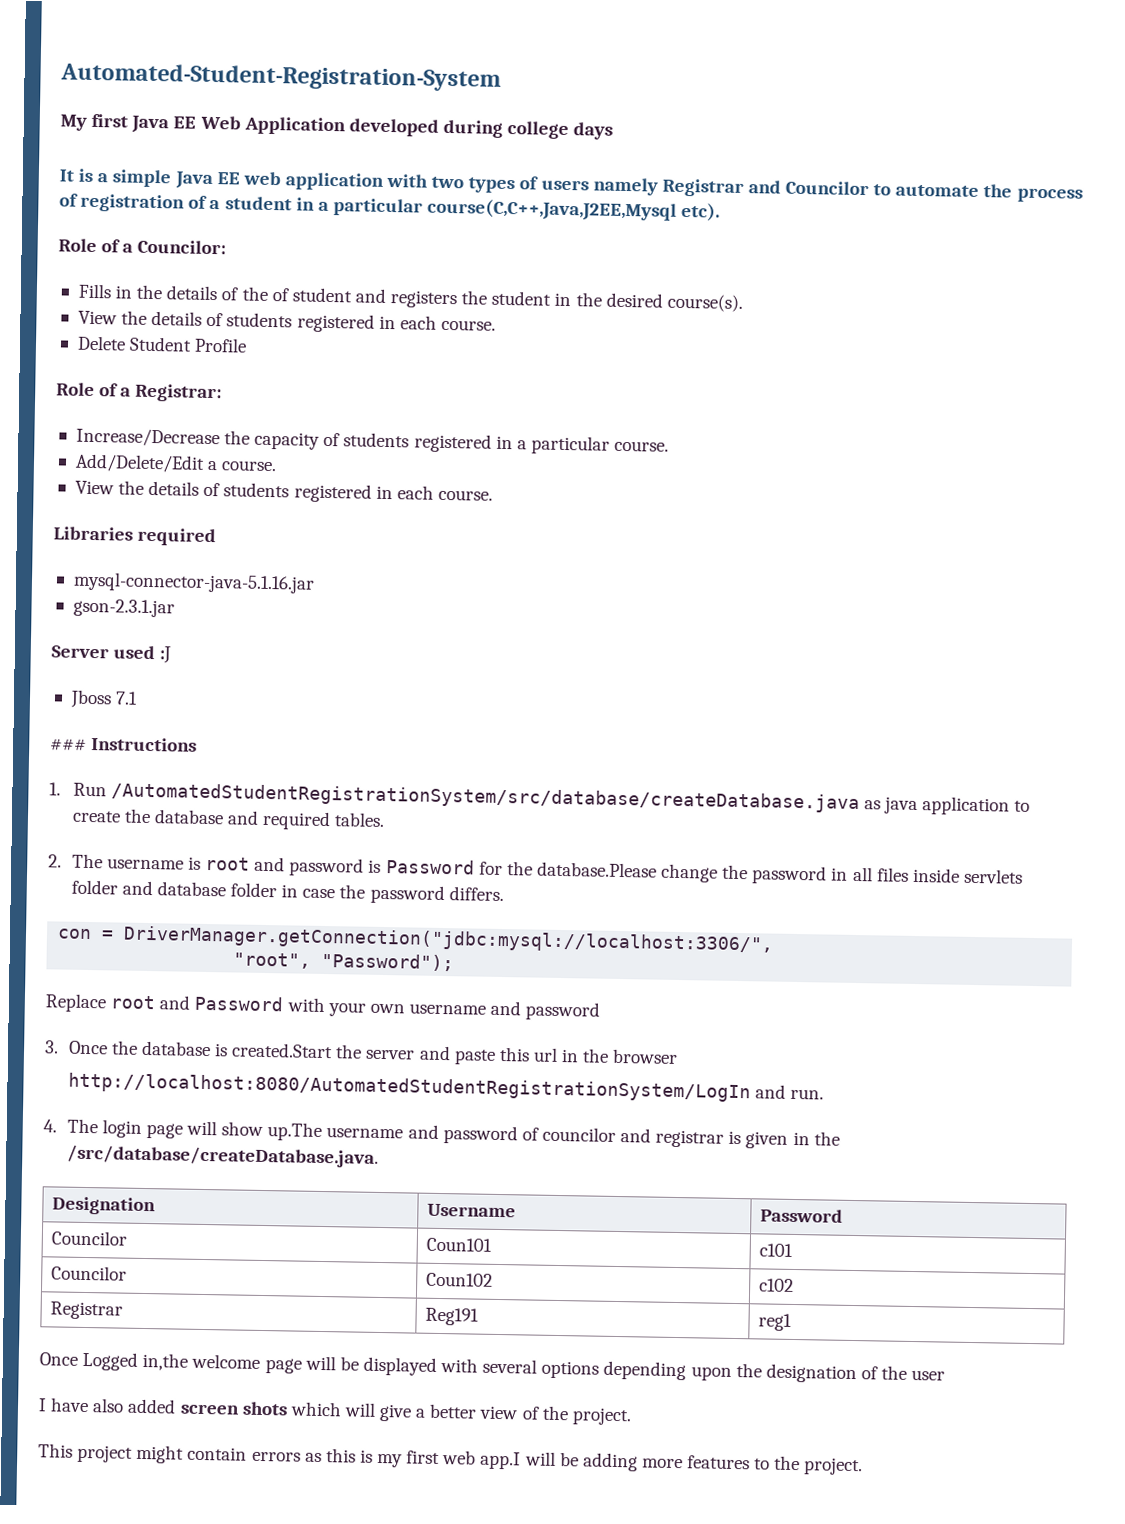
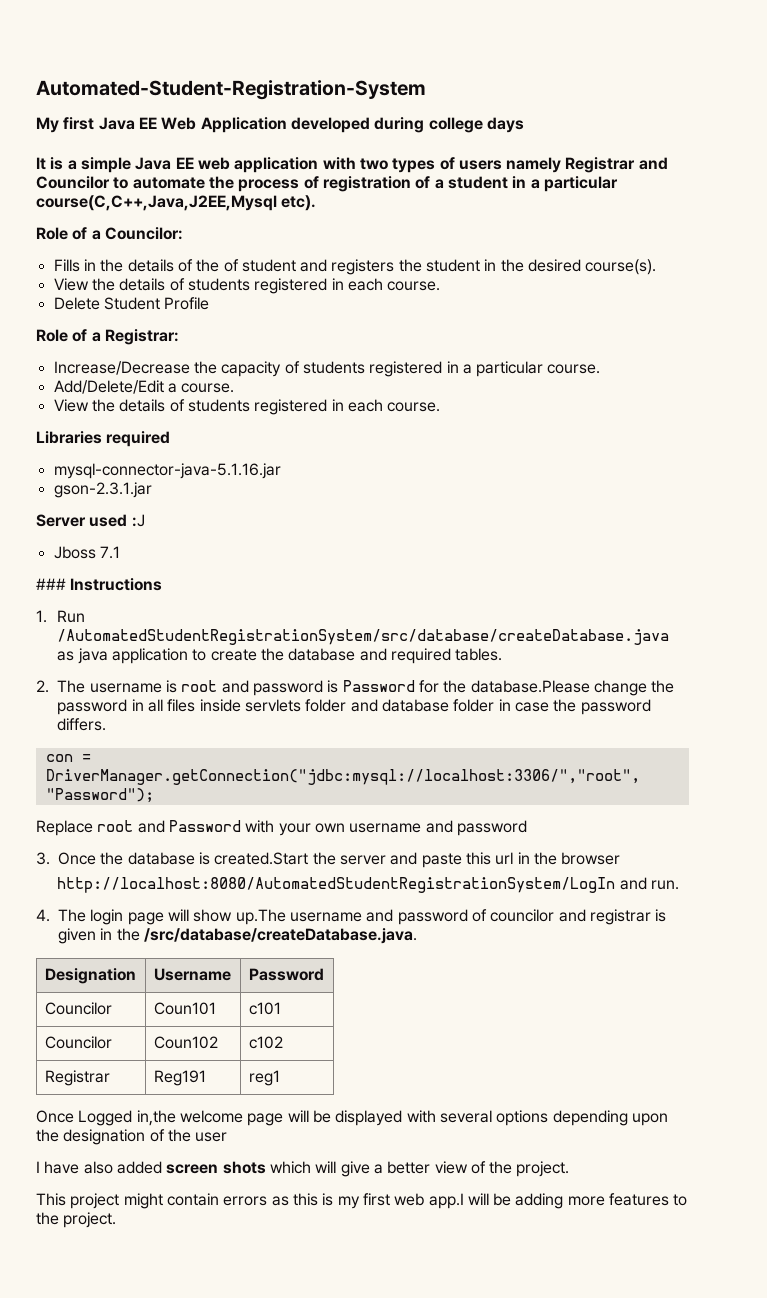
- con = DriverManager.getConnection("jdbc:mysql://localhost:3306/",
- "root", "Password");
+ con = DriverManager.getConnection("jdbc:mysql://localhost:3306/","root", "Password");

